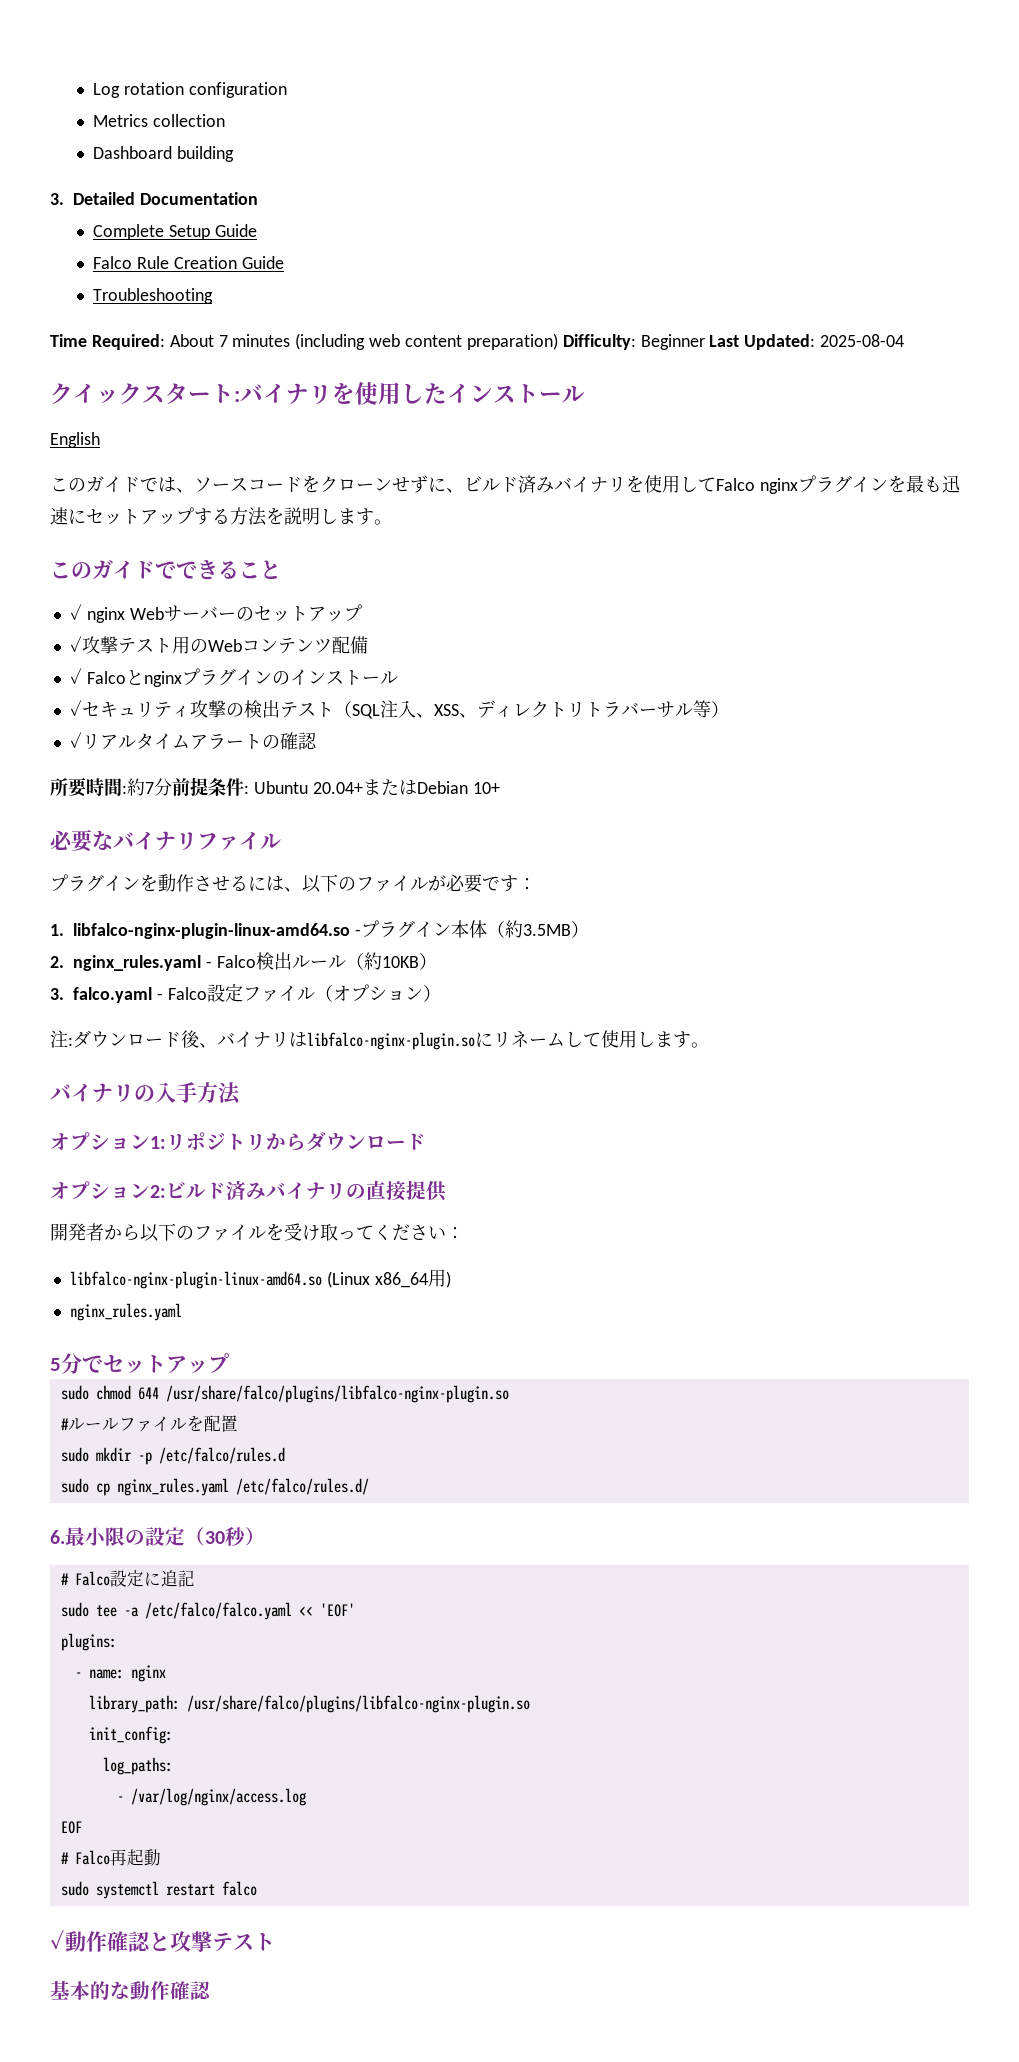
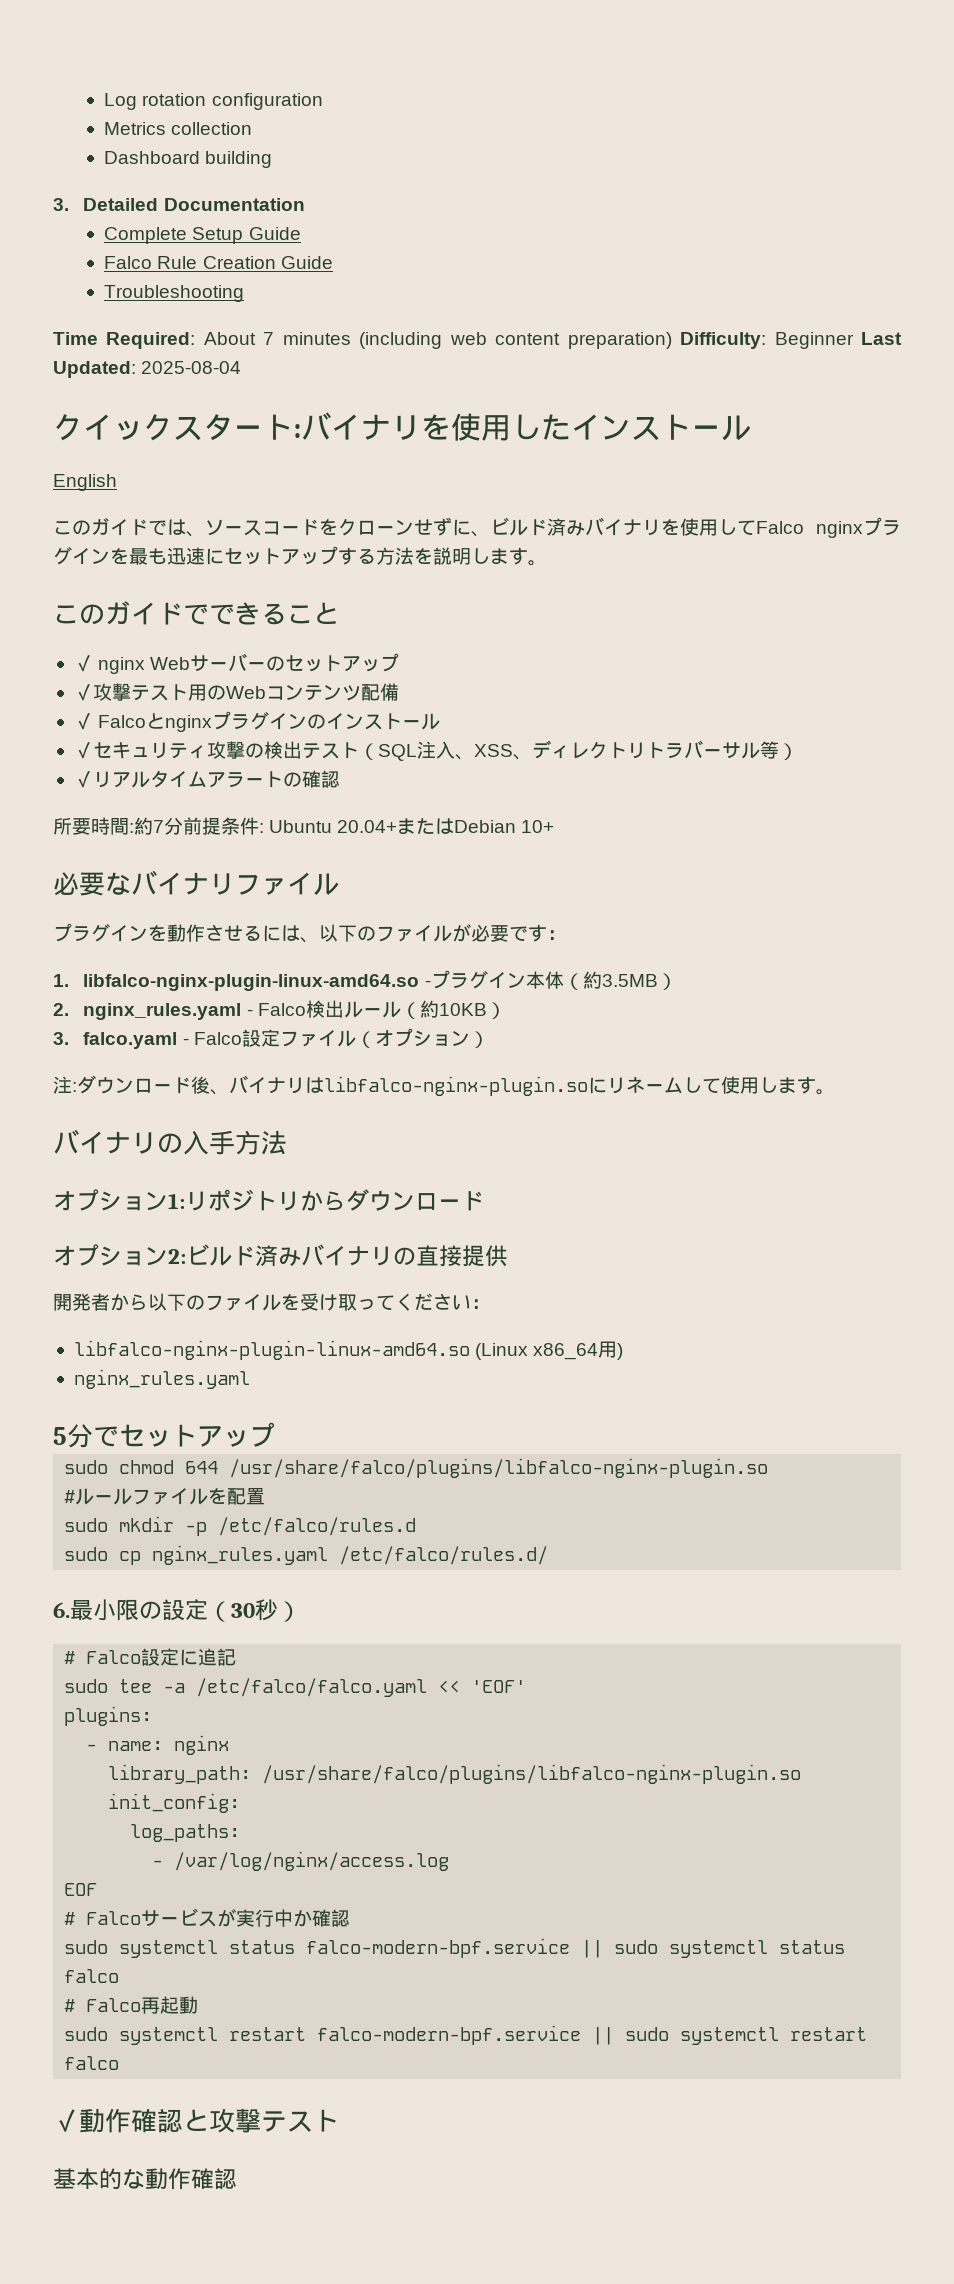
+ # Falcoサービスが実行中か確認
+ sudo systemctl status falco-modern-bpf.service || sudo systemctl status falco
- sudo systemctl restart falco
+ sudo systemctl restart falco-modern-bpf.service || sudo systemctl restart falco

